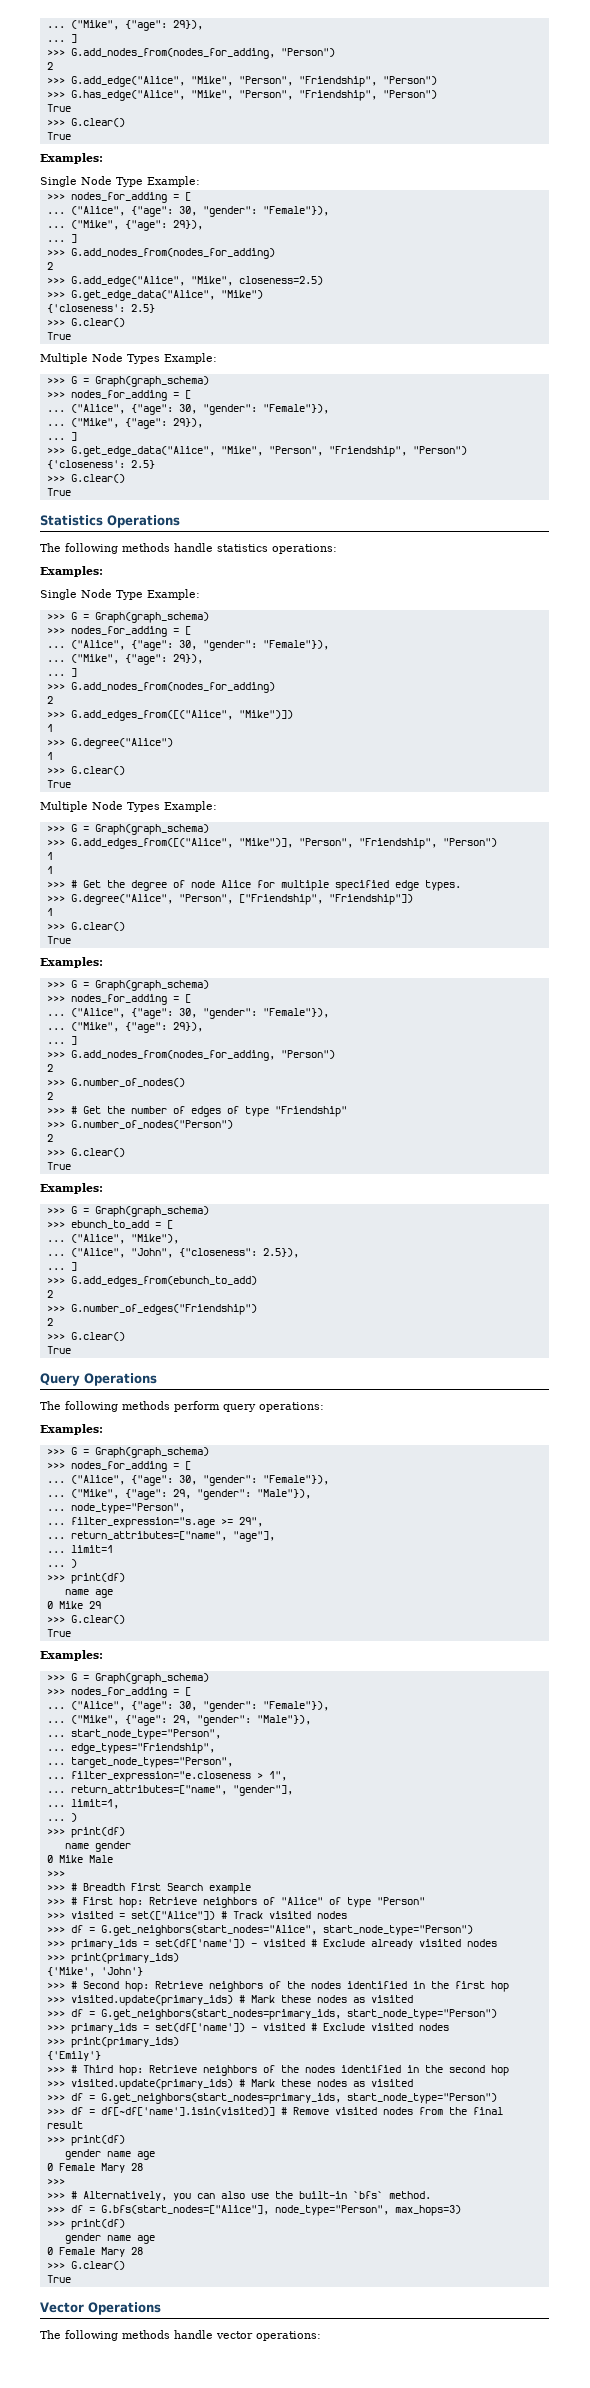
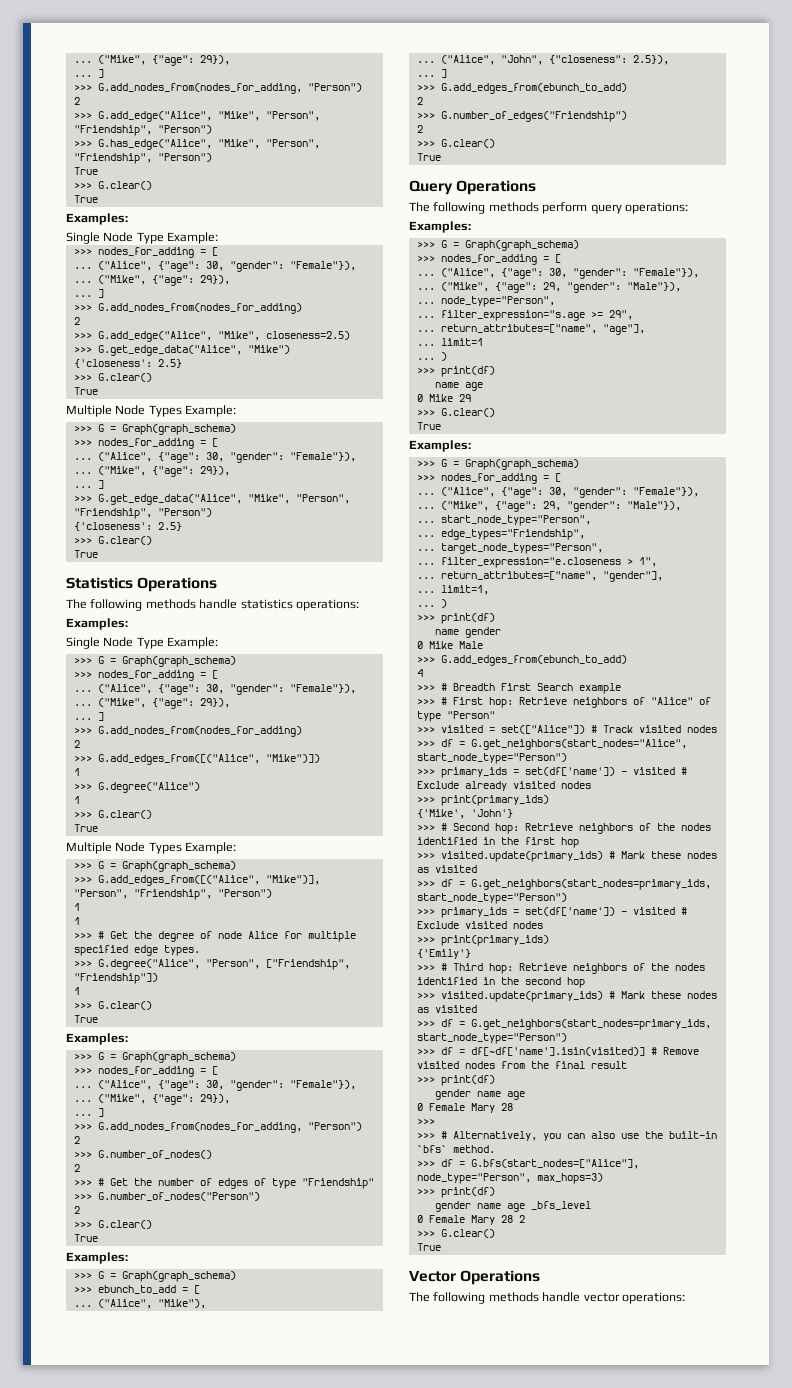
  0 Mike Male
- >>>
+ >>> G.add_edges_from(ebunch_to_add)
+ 4
  >>> df = G.bfs(start_nodes=["Alice"], node_type="Person", max_hops=3)
  >>> print(df)
- gender name age
- 0 Female Mary 28
+ gender name age _bfs_level
+ 0 Female Mary 28 2

